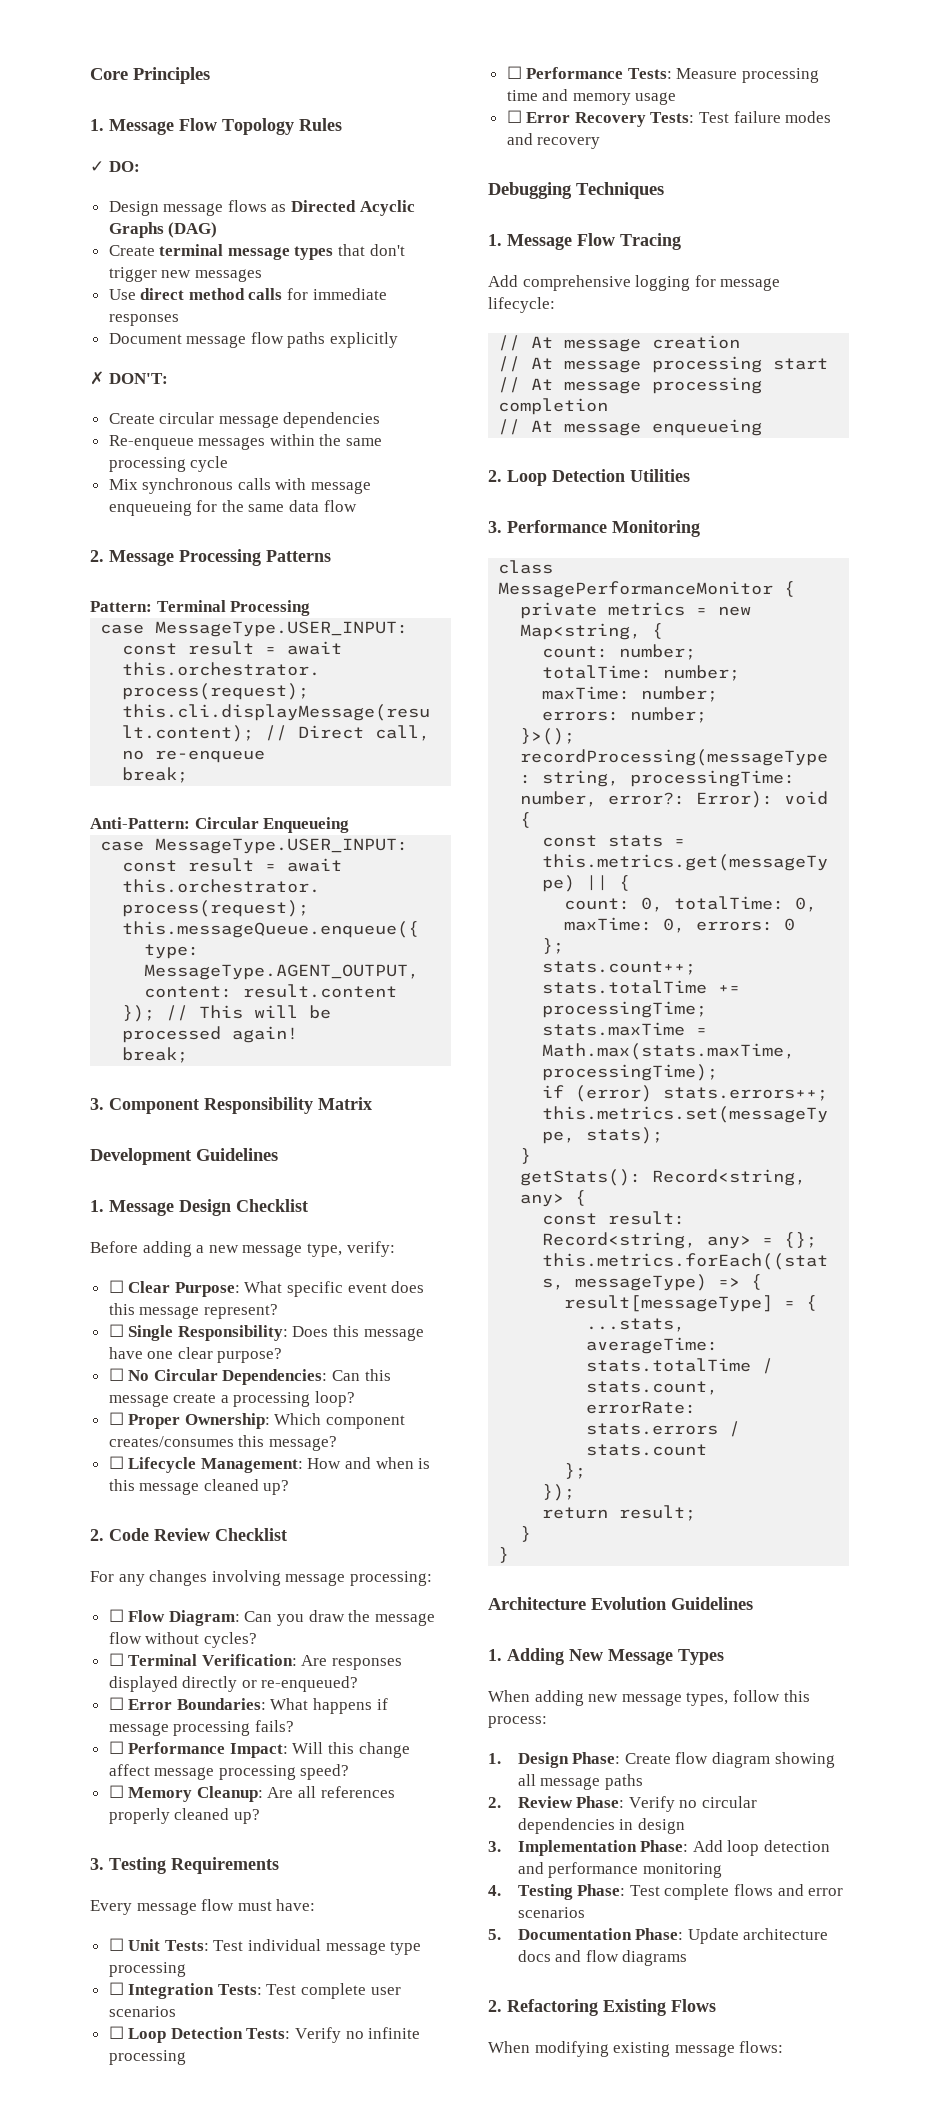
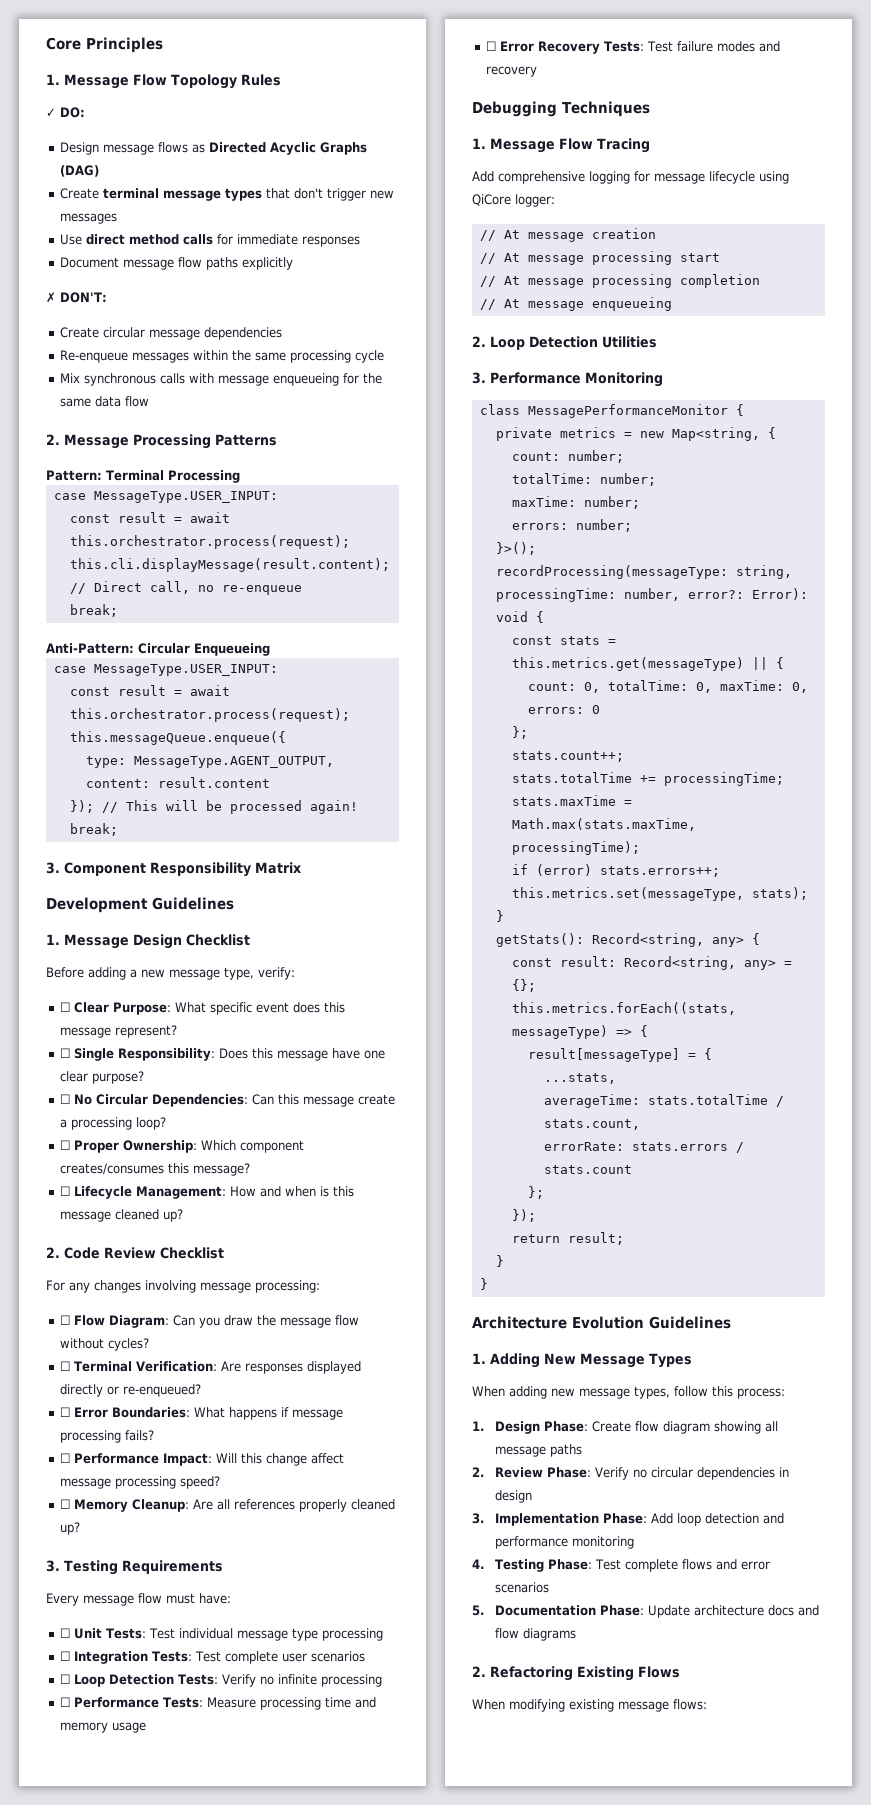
- Add comprehensive logging for message lifecycle:
+ Add comprehensive logging for message lifecycle using QiCore logger:

